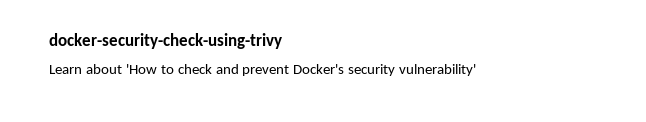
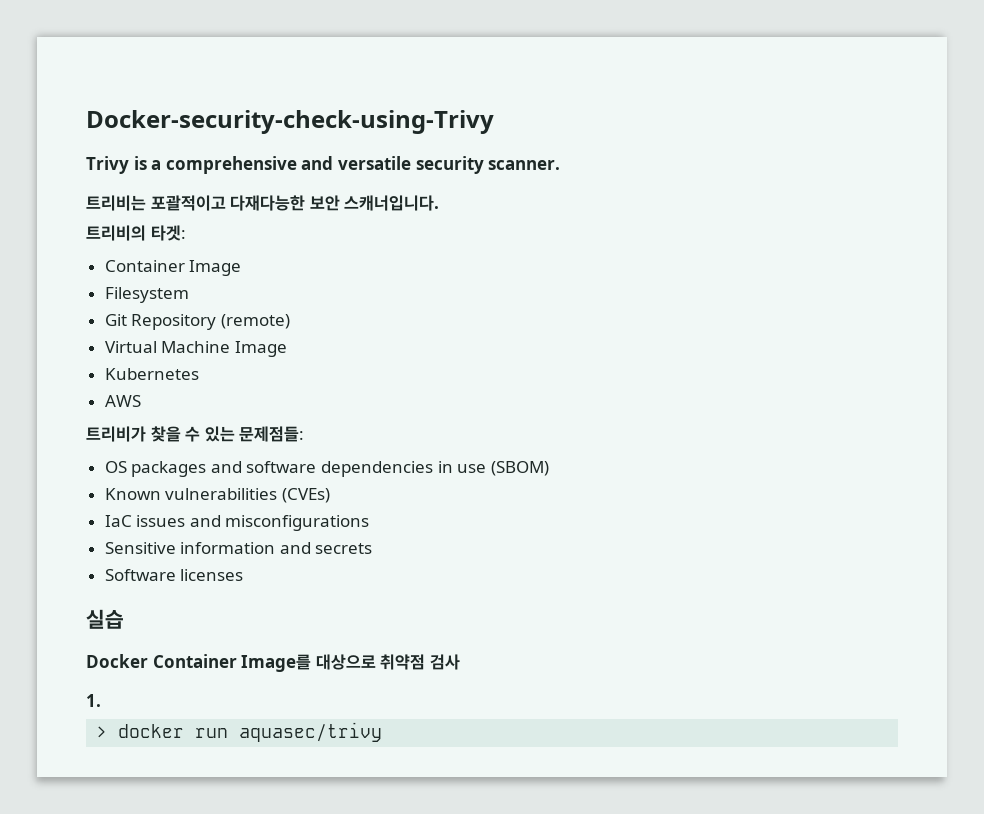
- docker-security-check-using-trivy
- Learn about 'How to check and prevent Docker's security vulnerability'
+ Docker-security-check-using-Trivy
+ Trivy is a comprehensive and versatile security scanner.
+ 트리비는 포괄적이고 다재다능한 보안 스캐너입니다.
+ 트리비의 타겟:
+ Container Image
+ Filesystem
+ Git Repository (remote)
+ Virtual Machine Image
+ Kubernetes
+ AWS
+ 트리비가 찾을 수 있는 문제점들:
+ OS packages and software dependencies in use (SBOM)
+ Known vulnerabilities (CVEs)
+ IaC issues and misconfigurations
+ Sensitive information and secrets
+ Software licenses
+ 실습
+ Docker Container Image를 대상으로 취약점 검사
+ 1.
+ > docker run aquasec/trivy

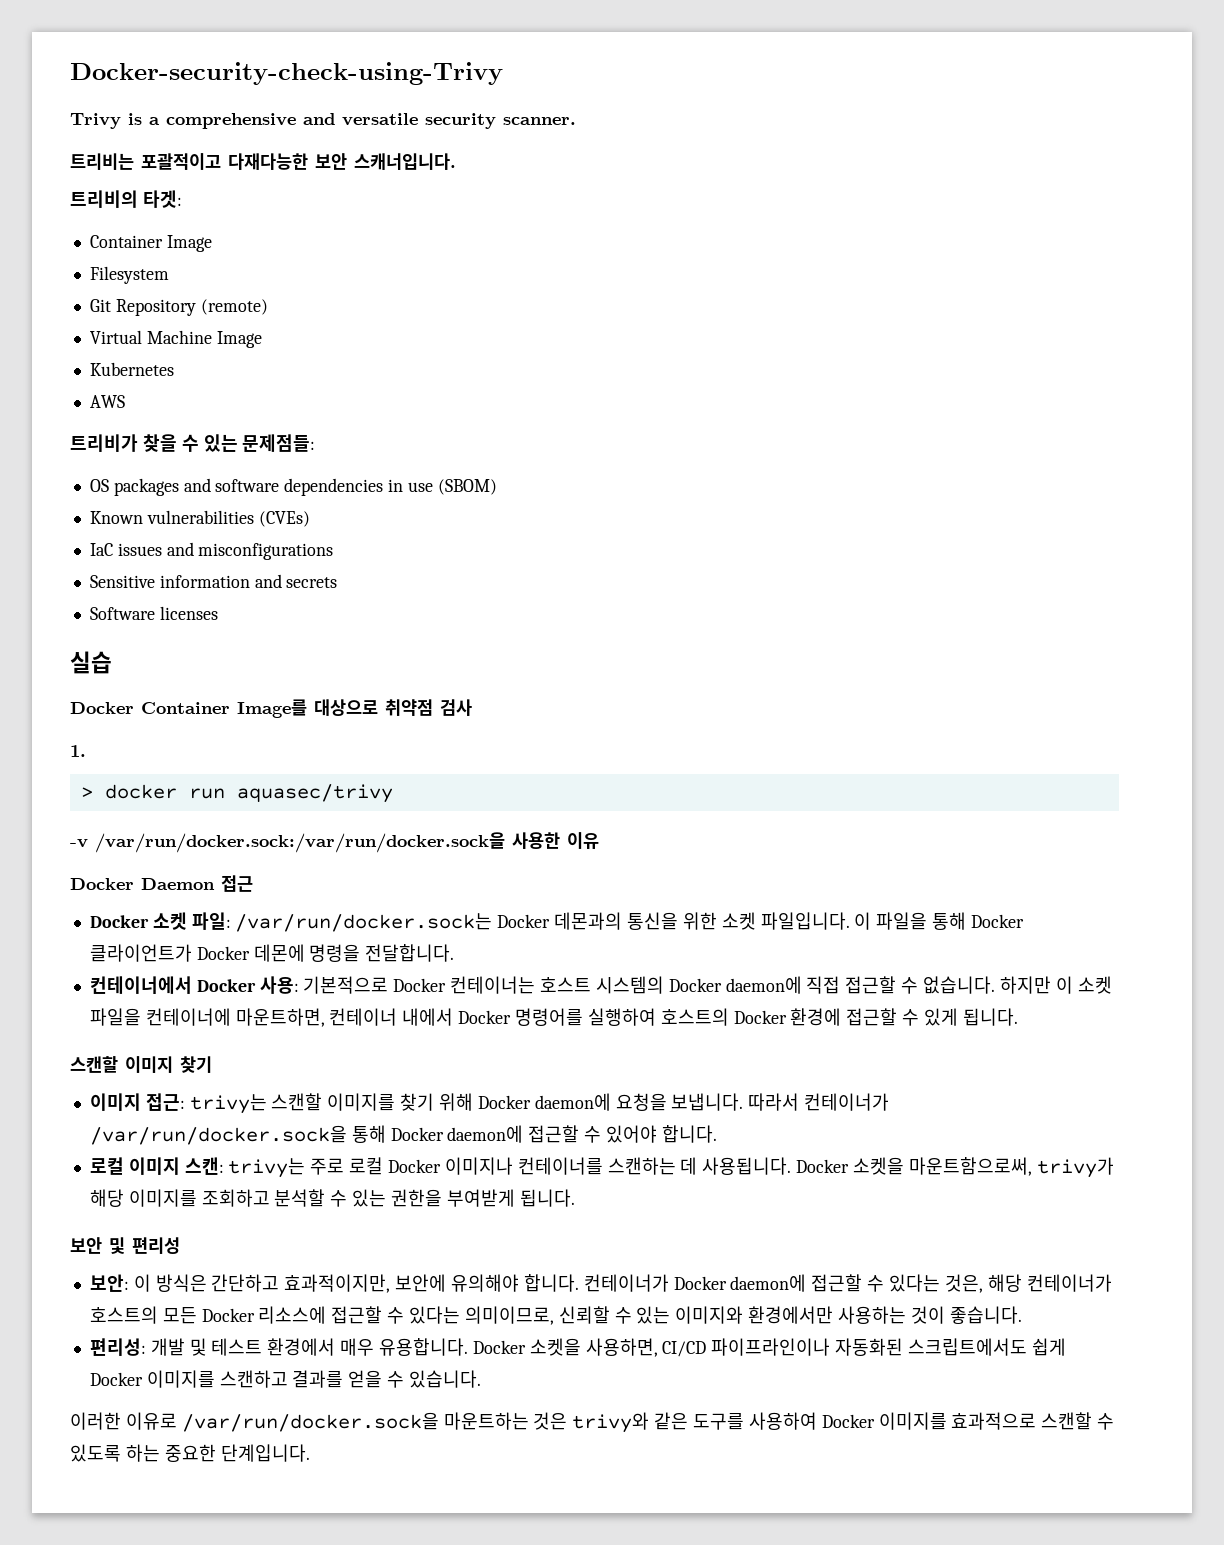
+ -v /var/run/docker.sock:/var/run/docker.sock을 사용한 이유
+ Docker Daemon 접근
+ Docker 소켓 파일: /var/run/docker.sock는 Docker 데몬과의 통신을 위한 소켓 파일입니다. 이 파일을 통해 Docker 클라이언트가 Docker 데몬에 명령을 전달합니다.
+ 컨테이너에서 Docker 사용: 기본적으로 Docker 컨테이너는 호스트 시스템의 Docker daemon에 직접 접근할 수 없습니다. 하지만 이 소켓 파일을 컨테이너에 마운트하면, 컨테이너 내에서 Docker 명령어를 실행하여 호스트의 Docker 환경에 접근할 수 있게 됩니다.
+ 스캔할 이미지 찾기
+ 이미지 접근: trivy는 스캔할 이미지를 찾기 위해 Docker daemon에 요청을 보냅니다. 따라서 컨테이너가 /var/run/docker.sock을 통해 Docker daemon에 접근할 수 있어야 합니다.
+ 로컬 이미지 스캔: trivy는 주로 로컬 Docker 이미지나 컨테이너를 스캔하는 데 사용됩니다. Docker 소켓을 마운트함으로써, trivy가 해당 이미지를 조회하고 분석할 수 있는 권한을 부여받게 됩니다.
+ 보안 및 편리성
+ 보안: 이 방식은 간단하고 효과적이지만, 보안에 유의해야 합니다. 컨테이너가 Docker daemon에 접근할 수 있다는 것은, 해당 컨테이너가 호스트의 모든 Docker 리소스에 접근할 수 있다는 의미이므로, 신뢰할 수 있는 이미지와 환경에서만 사용하는 것이 좋습니다.
+ 편리성: 개발 및 테스트 환경에서 매우 유용합니다. Docker 소켓을 사용하면, CI/CD 파이프라인이나 자동화된 스크립트에서도 쉽게 Docker 이미지를 스캔하고 결과를 얻을 수 있습니다.
+ 이러한 이유로 /var/run/docker.sock을 마운트하는 것은 trivy와 같은 도구를 사용하여 Docker 이미지를 효과적으로 스캔할 수 있도록 하는 중요한 단계입니다.

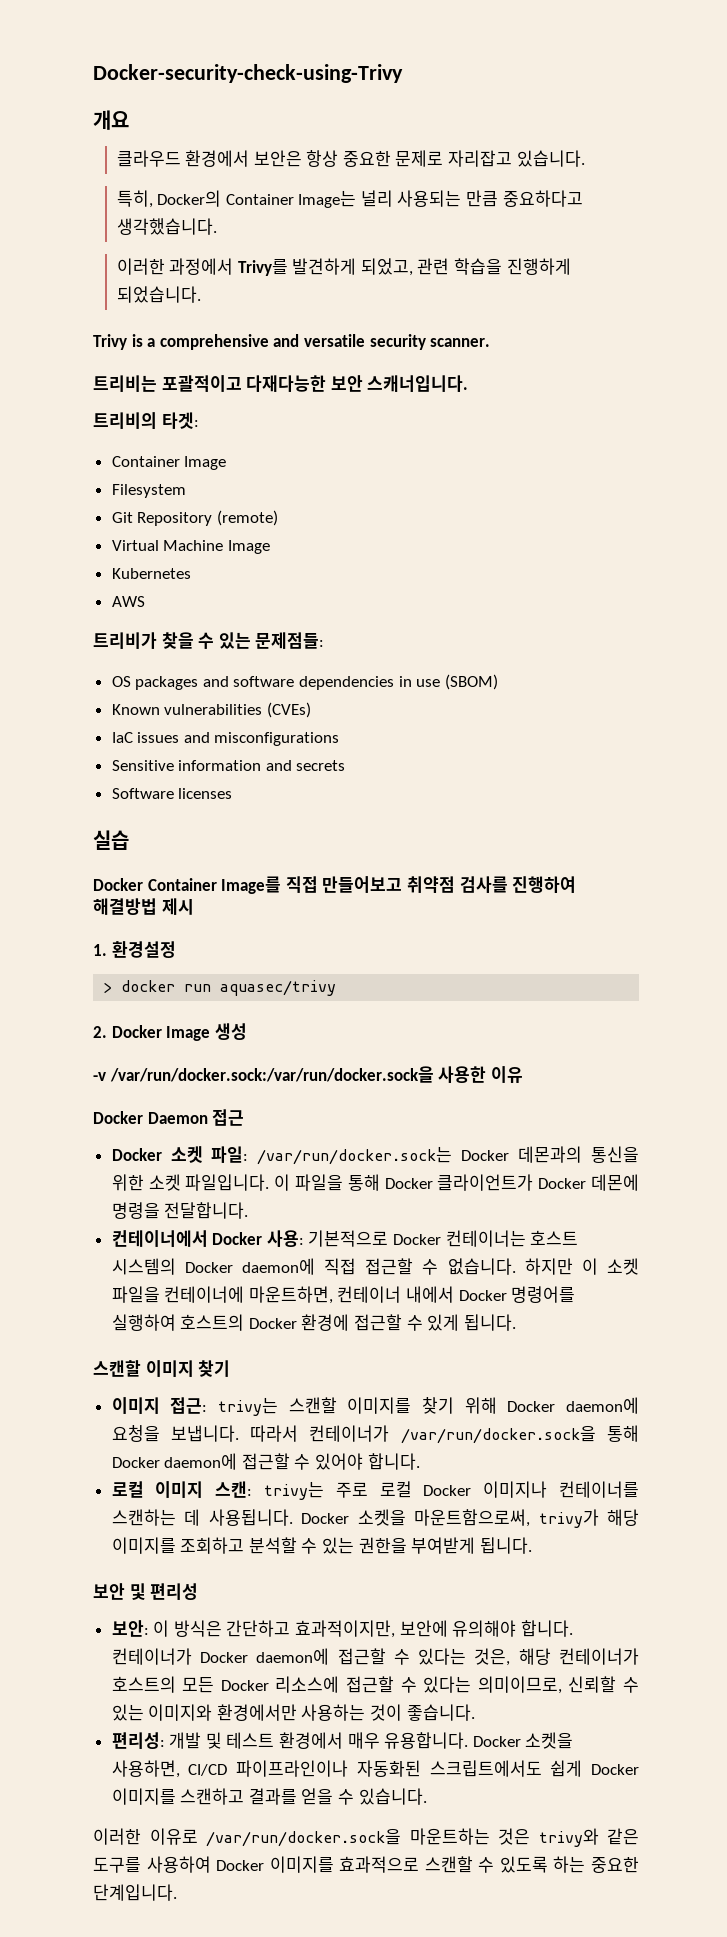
+ 개요
+ 클라우드 환경에서 보안은 항상 중요한 문제로 자리잡고 있습니다.
+ 특히, Docker의 Container Image는 널리 사용되는 만큼 중요하다고 생각했습니다.
+ 이러한 과정에서 Trivy를 발견하게 되었고, 관련 학습을 진행하게 되었습니다.
- Docker Container Image를 대상으로 취약점 검사
+ Docker Container Image를 직접 만들어보고 취약점 검사를 진행하여 해결방법 제시
- 1.
+ 1. 환경설정
+ 2. Docker Image 생성

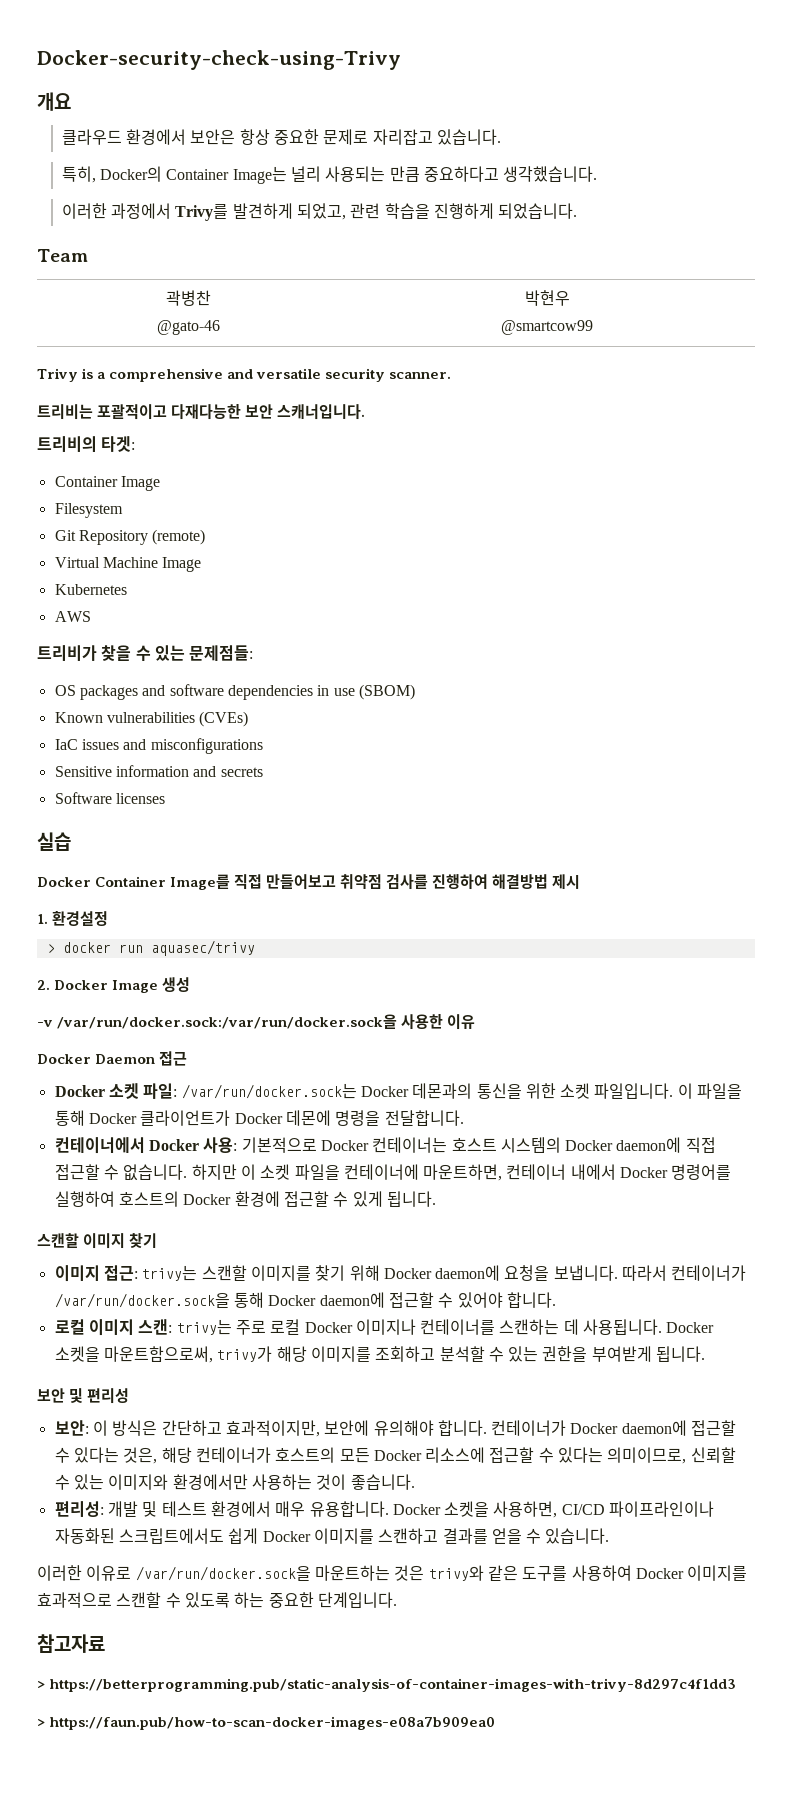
+ Team
+ 곽병찬
+ @gato-46 | 박현우
+ @smartcow99
+ 참고자료
+ > https://betterprogramming.pub/static-analysis-of-container-images-with-trivy-8d297c4f1dd3
+ > https://faun.pub/how-to-scan-docker-images-e08a7b909ea0

